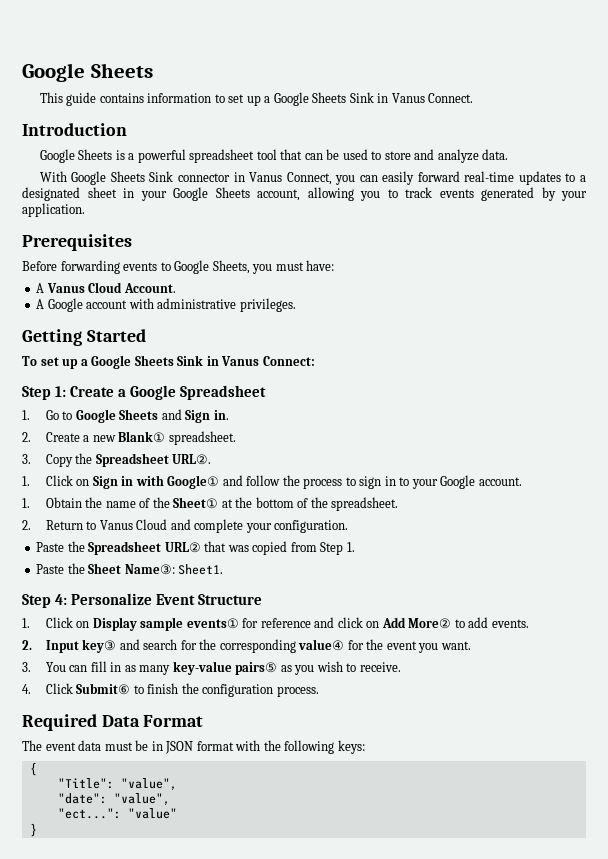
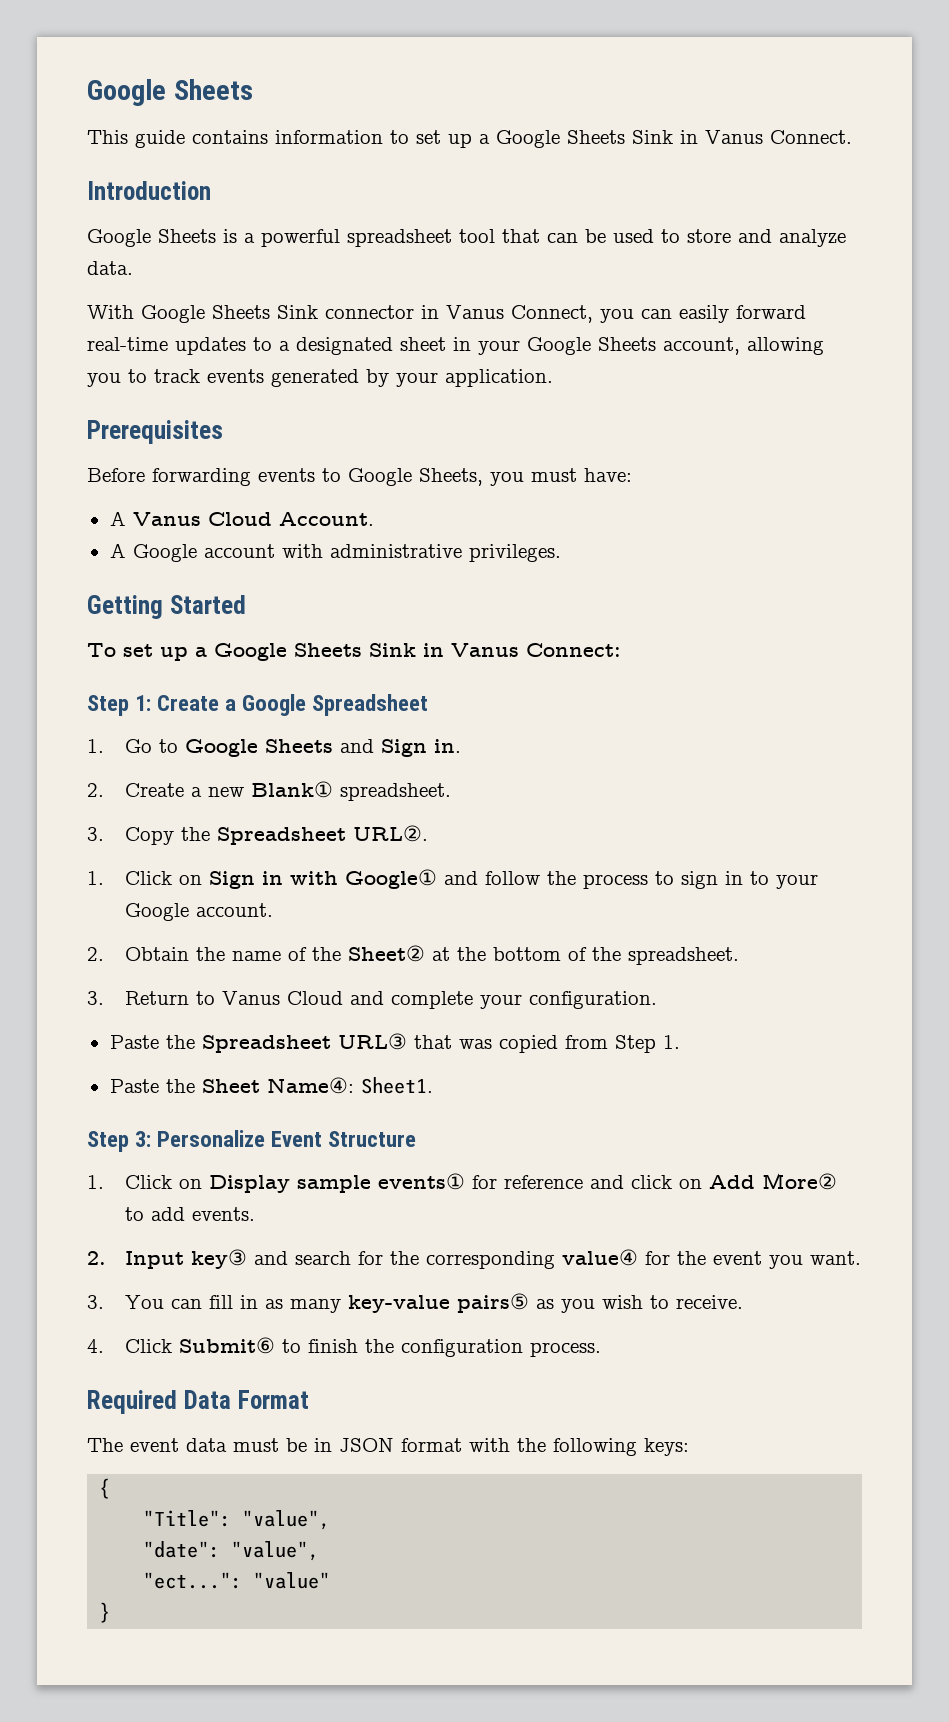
- 1. Obtain the name of the Sheet① at the bottom of the spreadsheet.
+ 2. Obtain the name of the Sheet② at the bottom of the spreadsheet.
- 2. Return to Vanus Cloud and complete your configuration.
+ 3. Return to Vanus Cloud and complete your configuration.
- Paste the Spreadsheet URL② that was copied from Step 1.
+ Paste the Spreadsheet URL③ that was copied from Step 1.
- Paste the Sheet Name③: Sheet1.
+ Paste the Sheet Name④: Sheet1.
- Step 4: Personalize Event Structure
+ Step 3: Personalize Event Structure

